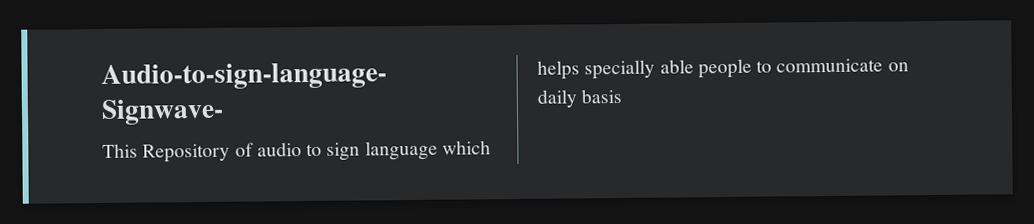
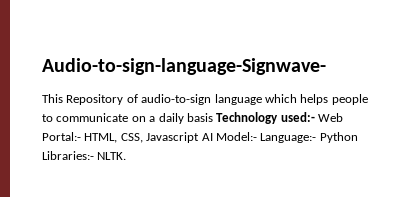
- This Repository of audio to sign language which helps specially able people to communicate on daily basis
+ This Repository of audio-to-sign language which helps people to communicate on a daily basis Technology used:- Web Portal:- HTML, CSS, Javascript AI Model:- Language:- Python Libraries:- NLTK.

